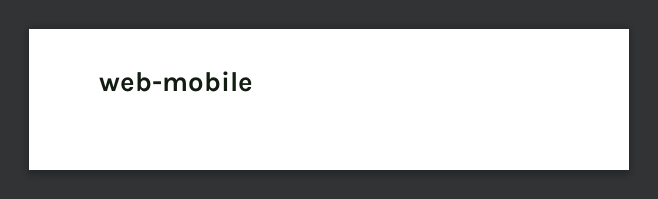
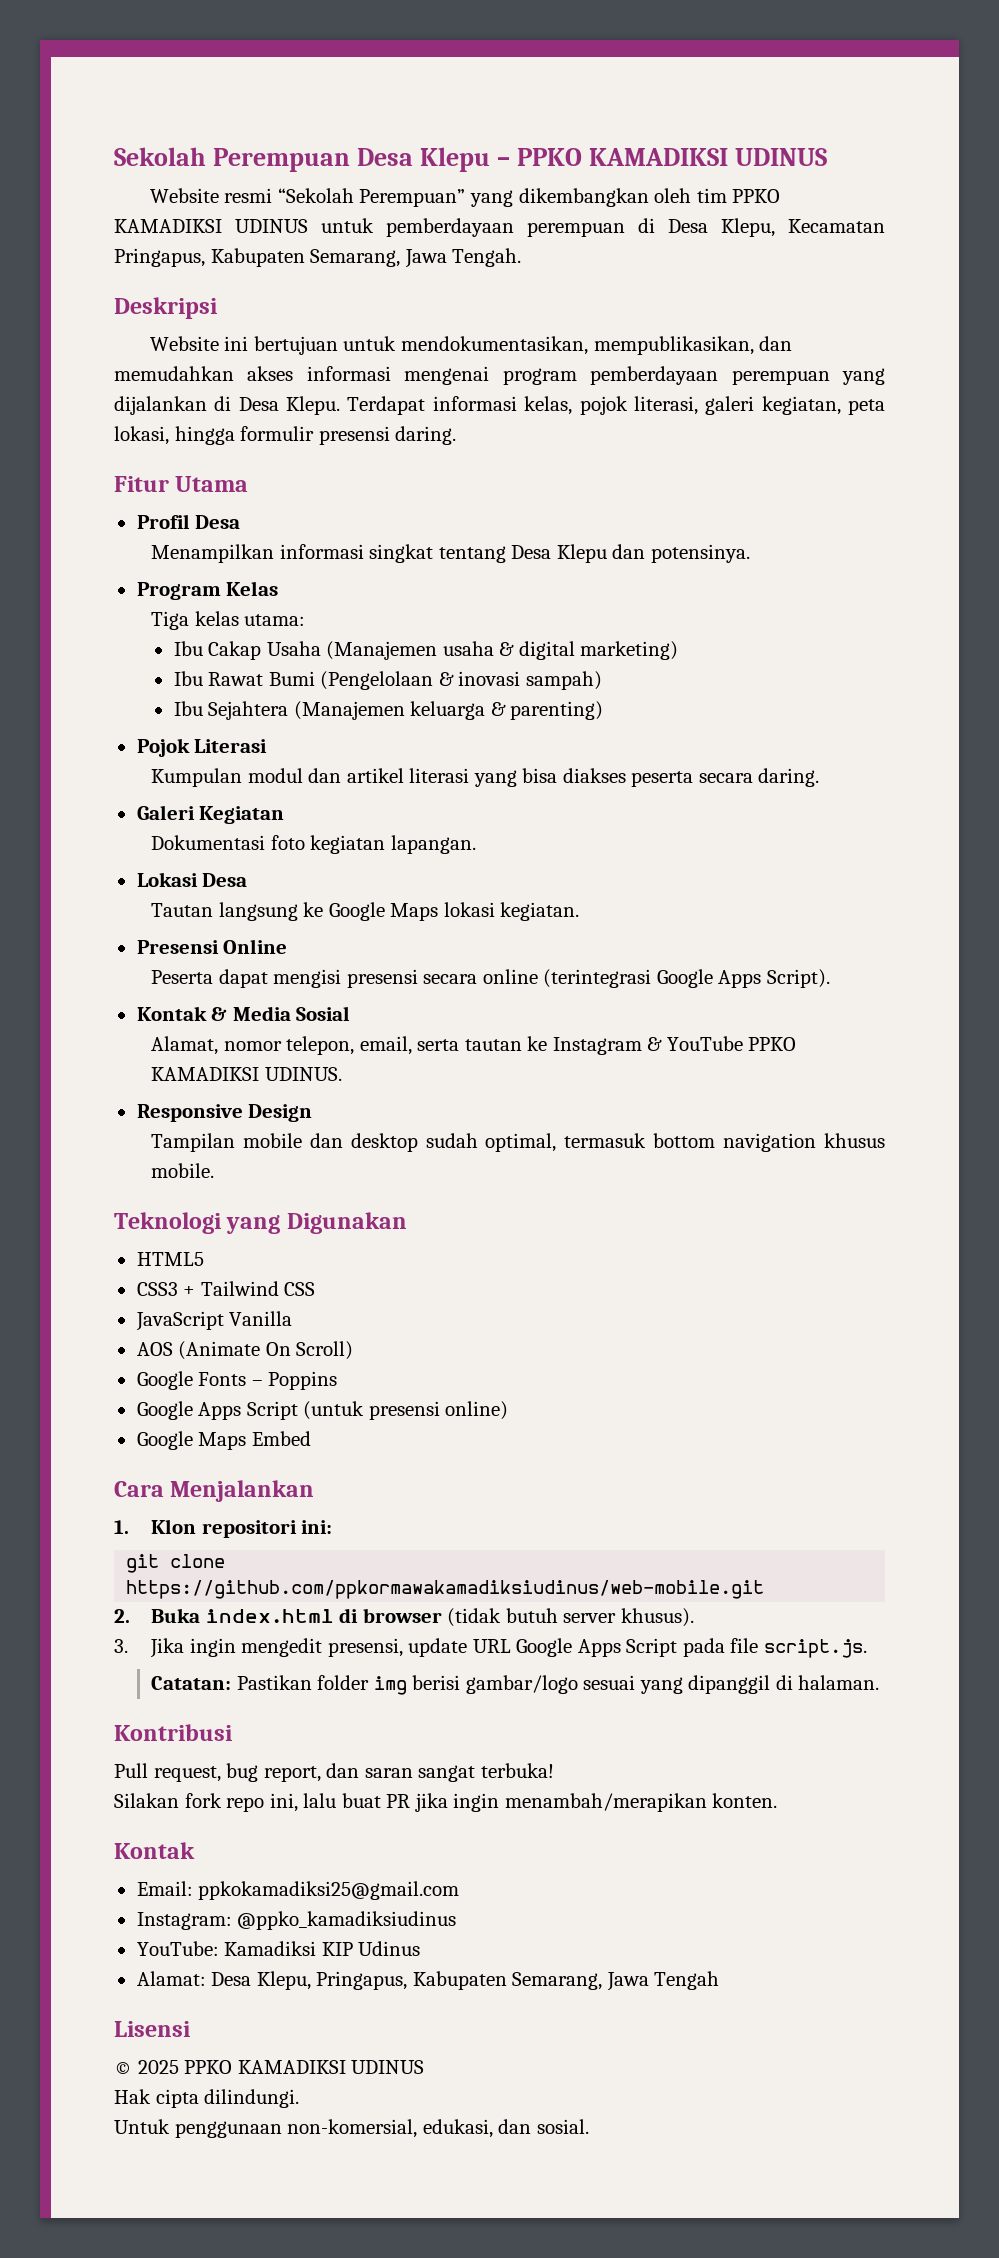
- web-mobile
+ Sekolah Perempuan Desa Klepu – PPKO KAMADIKSI UDINUS
+ Website resmi “Sekolah Perempuan” yang dikembangkan oleh tim PPKO KAMADIKSI UDINUS untuk pemberdayaan perempuan di Desa Klepu, Kecamatan Pringapus, Kabupaten Semarang, Jawa Tengah.
+ Deskripsi
+ Website ini bertujuan untuk mendokumentasikan, mempublikasikan, dan memudahkan akses informasi mengenai program pemberdayaan perempuan yang dijalankan di Desa Klepu. Terdapat informasi kelas, pojok literasi, galeri kegiatan, peta lokasi, hingga formulir presensi daring.
+ Fitur Utama
+ Profil Desa
+ Menampilkan informasi singkat tentang Desa Klepu dan potensinya.
+ Program Kelas
+ Tiga kelas utama:
+ Ibu Cakap Usaha (Manajemen usaha & digital marketing)
+ Ibu Rawat Bumi (Pengelolaan & inovasi sampah)
+ Ibu Sejahtera (Manajemen keluarga & parenting)
+ Pojok Literasi
+ Kumpulan modul dan artikel literasi yang bisa diakses peserta secara daring.
+ Galeri Kegiatan
+ Dokumentasi foto kegiatan lapangan.
+ Lokasi Desa
+ Tautan langsung ke Google Maps lokasi kegiatan.
+ Presensi Online
+ Peserta dapat mengisi presensi secara online (terintegrasi Google Apps Script).
+ Kontak & Media Sosial
+ Alamat, nomor telepon, email, serta tautan ke Instagram & YouTube PPKO KAMADIKSI UDINUS.
+ Responsive Design
+ Tampilan mobile dan desktop sudah optimal, termasuk bottom navigation khusus mobile.
+ Teknologi yang Digunakan
+ HTML5
+ CSS3 + Tailwind CSS
+ JavaScript Vanilla
+ AOS (Animate On Scroll)
+ Google Fonts – Poppins
+ Google Apps Script (untuk presensi online)
+ Google Maps Embed
+ Cara Menjalankan
+ 1. Klon repositori ini:
+ git clone https://github.com/ppkormawakamadiksiudinus/web-mobile.git
+ 2. Buka index.html di browser (tidak butuh server khusus).
+ 3. Jika ingin mengedit presensi, update URL Google Apps Script pada file script.js.
+ Catatan: Pastikan folder img berisi gambar/logo sesuai yang dipanggil di halaman.
+ Kontribusi
+ Pull request, bug report, dan saran sangat terbuka!
+ Silakan fork repo ini, lalu buat PR jika ingin menambah/merapikan konten.
+ Kontak
+ Email: ppkokamadiksi25@gmail.com
+ Instagram: @ppko_kamadiksiudinus
+ YouTube: Kamadiksi KIP Udinus
+ Alamat: Desa Klepu, Pringapus, Kabupaten Semarang, Jawa Tengah
+ Lisensi
+ © 2025 PPKO KAMADIKSI UDINUS
+ Hak cipta dilindungi.
+ Untuk penggunaan non-komersial, edukasi, dan sosial.

